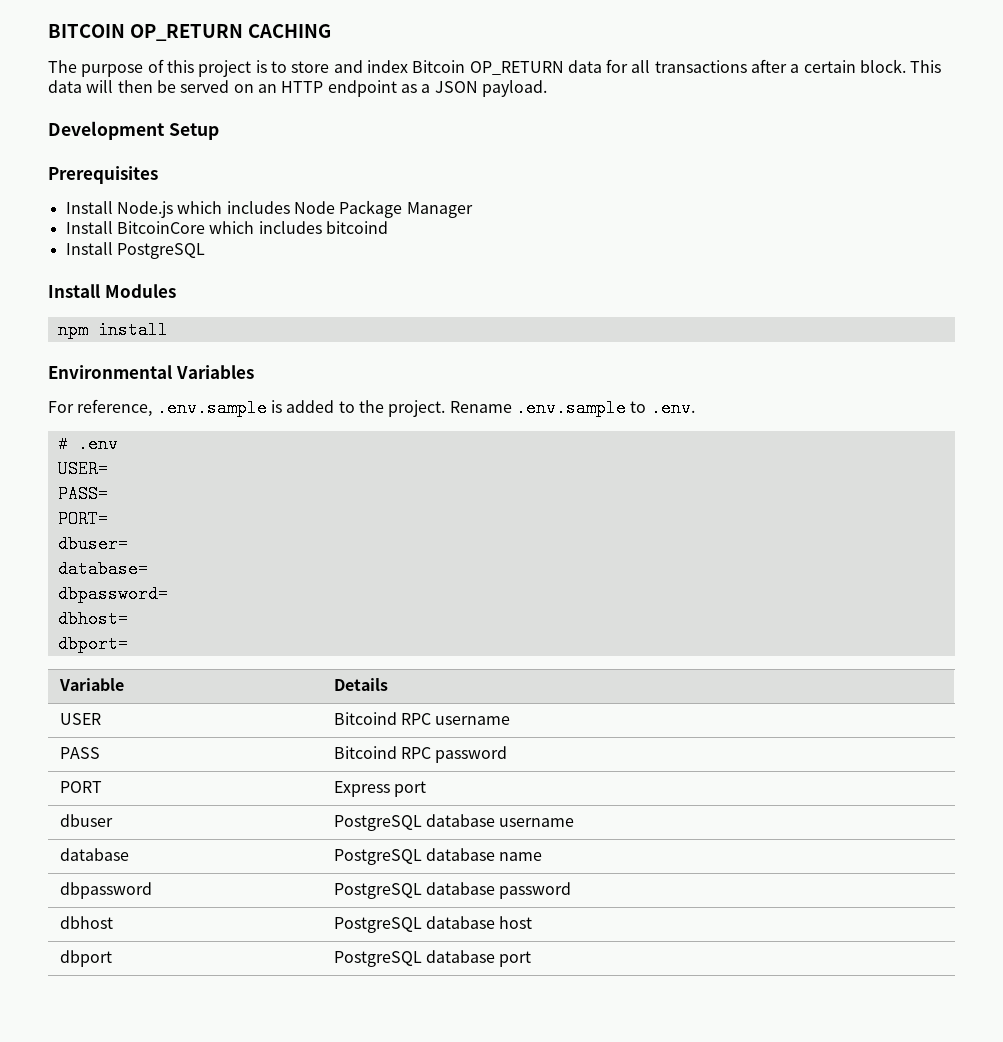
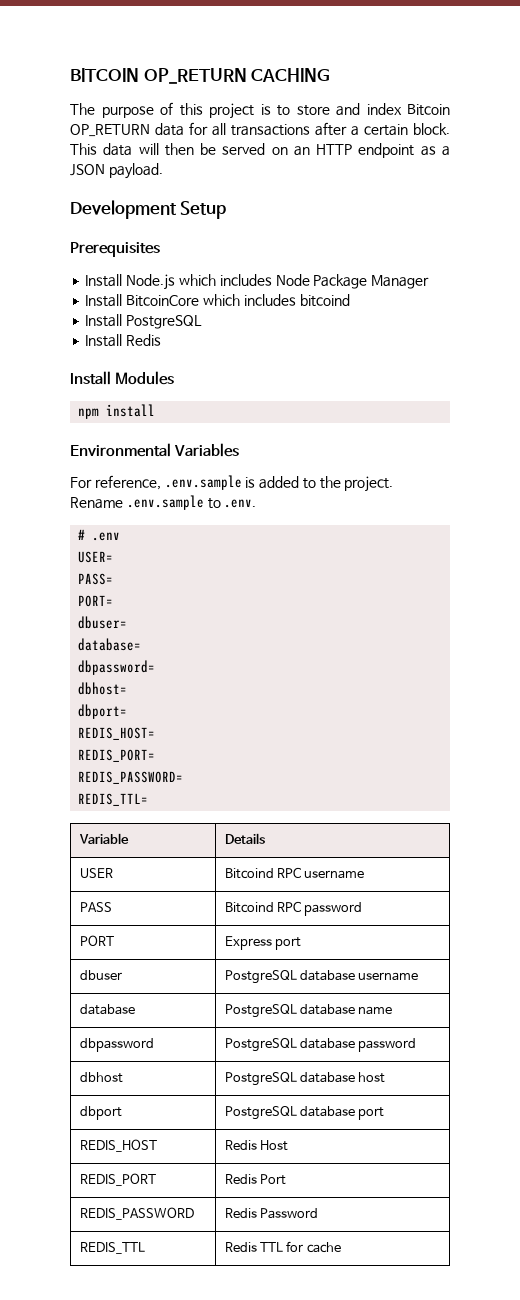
+ Install Redis
+ REDIS_HOST=
+ REDIS_PORT=
+ REDIS_PASSWORD=
+ REDIS_TTL=
+ REDIS_HOST | Redis Host
+ REDIS_PORT | Redis Port
+ REDIS_PASSWORD | Redis Password
+ REDIS_TTL | Redis TTL for cache

